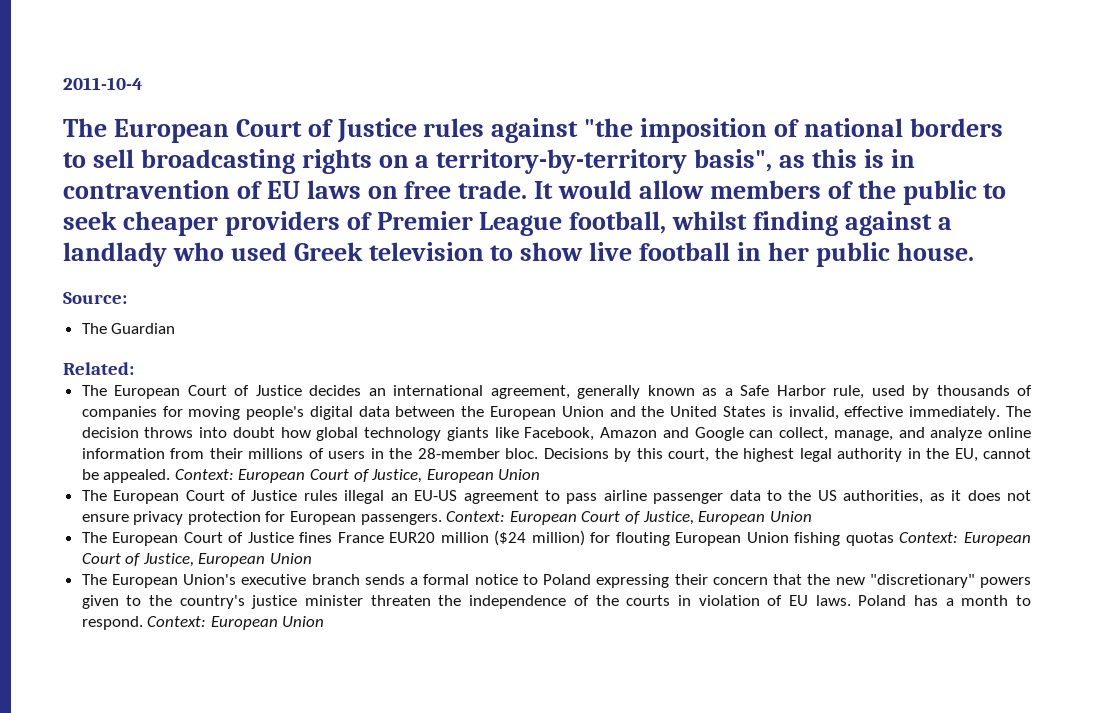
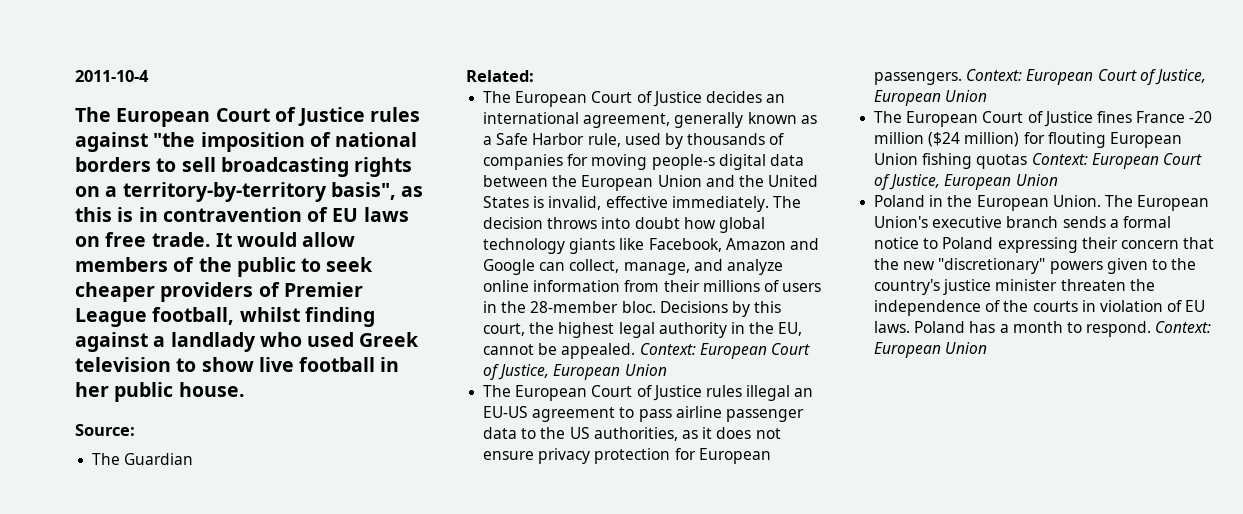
- The European Court of Justice decides an international agreement, generally known as a Safe Harbor rule, used by thousands of companies for moving people's digital data between the European Union and the United States is invalid, effective immediately.
+ The European Court of Justice decides an international agreement, generally known as a Safe Harbor rule, used by thousands of companies for moving people-s digital data between the European Union and the United States is invalid, effective immediately.
- The European Court of Justice fines France EUR20 million ($24 million) for flouting European Union fishing quotas Context: European Court of Justice, European Union
+ The European Court of Justice fines France -20 million ($24 million) for flouting European Union fishing quotas Context: European Court of Justice, European Union
+ Poland in the European Union.

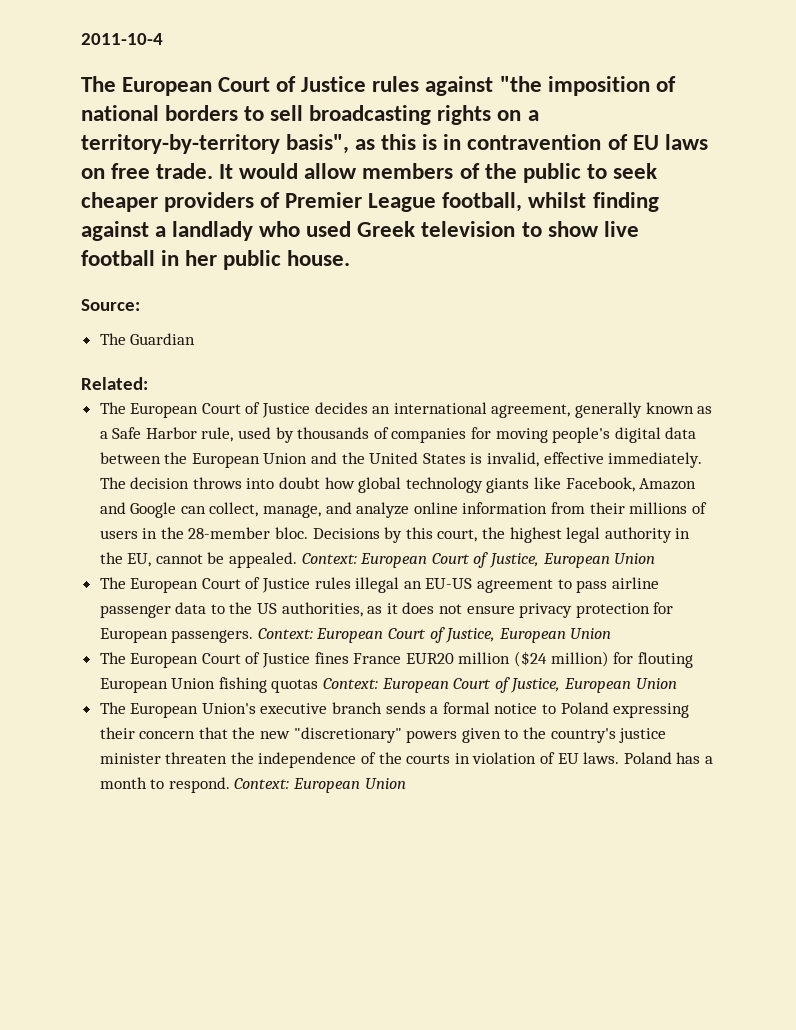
- The European Court of Justice decides an international agreement, generally known as a Safe Harbor rule, used by thousands of companies for moving people-s digital data between the European Union and the United States is invalid, effective immediately.
+ The European Court of Justice decides an international agreement, generally known as a Safe Harbor rule, used by thousands of companies for moving people's digital data between the European Union and the United States is invalid, effective immediately.
- The European Court of Justice fines France -20 million ($24 million) for flouting European Union fishing quotas Context: European Court of Justice, European Union
+ The European Court of Justice fines France EUR20 million ($24 million) for flouting European Union fishing quotas Context: European Court of Justice, European Union
- Poland in the European Union.

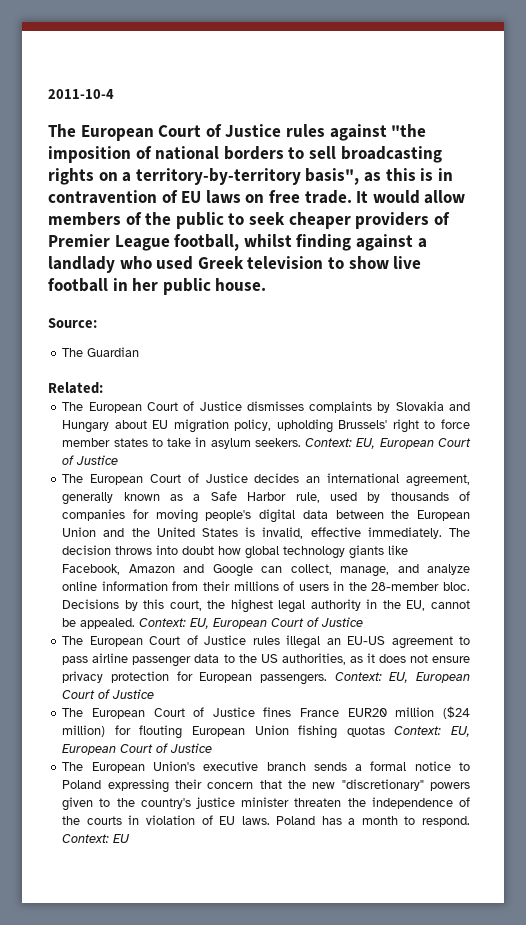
+ The European Court of Justice dismisses complaints by Slovakia and Hungary about EU migration policy, upholding Brussels' right to force member states to take in asylum seekers. Context: EU, European Court of Justice
- Decisions by this court, the highest legal authority in the EU, cannot be appealed. Context: European Court of Justice, European Union
+ Decisions by this court, the highest legal authority in the EU, cannot be appealed. Context: EU, European Court of Justice
- The European Court of Justice rules illegal an EU-US agreement to pass airline passenger data to the US authorities, as it does not ensure privacy protection for European passengers. Context: European Court of Justice, European Union
+ The European Court of Justice rules illegal an EU-US agreement to pass airline passenger data to the US authorities, as it does not ensure privacy protection for European passengers. Context: EU, European Court of Justice
- The European Court of Justice fines France EUR20 million ($24 million) for flouting European Union fishing quotas Context: European Court of Justice, European Union
+ The European Court of Justice fines France EUR20 million ($24 million) for flouting European Union fishing quotas Context: EU, European Court of Justice
- Context: European Union
+ Context: EU

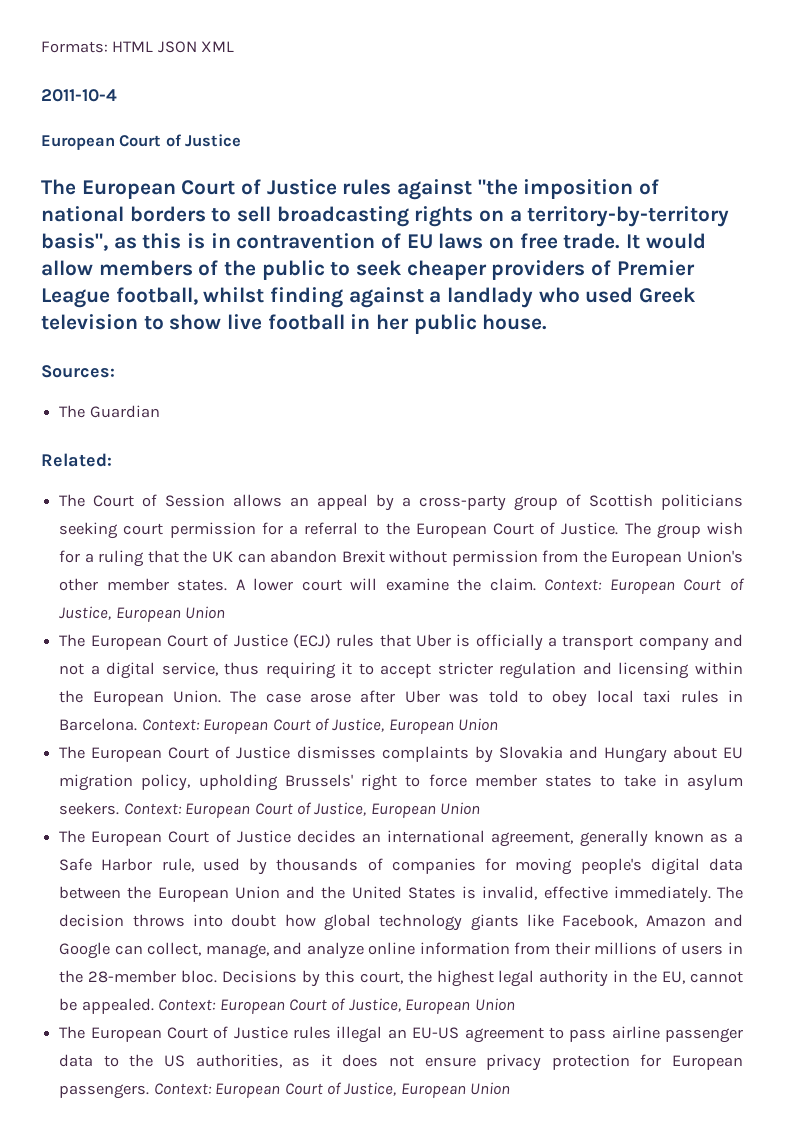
+ Formats: HTML JSON XML
  2011-10-4
+ European Court of Justice
- Source:
+ Sources:
+ The Court of Session allows an appeal by a cross-party group of Scottish politicians seeking court permission for a referral to the European Court of Justice. The group wish for a ruling that the UK can abandon Brexit without permission from the European Union's other member states. A lower court will examine the claim. Context: European Court of Justice, European Union
+ The European Court of Justice (ECJ) rules that Uber is officially a transport company and not a digital service, thus requiring it to accept stricter regulation and licensing within the European Union. The case arose after Uber was told to obey local taxi rules in Barcelona. Context: European Court of Justice, European Union
- The European Court of Justice dismisses complaints by Slovakia and Hungary about EU migration policy, upholding Brussels' right to force member states to take in asylum seekers. Context: EU, European Court of Justice
+ The European Court of Justice dismisses complaints by Slovakia and Hungary about EU migration policy, upholding Brussels' right to force member states to take in asylum seekers. Context: European Court of Justice, European Union
- Decisions by this court, the highest legal authority in the EU, cannot be appealed. Context: EU, European Court of Justice
+ Decisions by this court, the highest legal authority in the EU, cannot be appealed. Context: European Court of Justice, European Union
- The European Court of Justice rules illegal an EU-US agreement to pass airline passenger data to the US authorities, as it does not ensure privacy protection for European passengers. Context: EU, European Court of Justice
- The European Court of Justice fines France EUR20 million ($24 million) for flouting European Union fishing quotas Context: EU, European Court of Justice
- The European Union's executive branch sends a formal notice to Poland expressing their concern that the new "discretionary" powers given to the country's justice minister threaten the independence of the courts in violation of EU laws. Poland has a month to respond. Context: EU
+ The European Court of Justice rules illegal an EU-US agreement to pass airline passenger data to the US authorities, as it does not ensure privacy protection for European passengers. Context: European Court of Justice, European Union

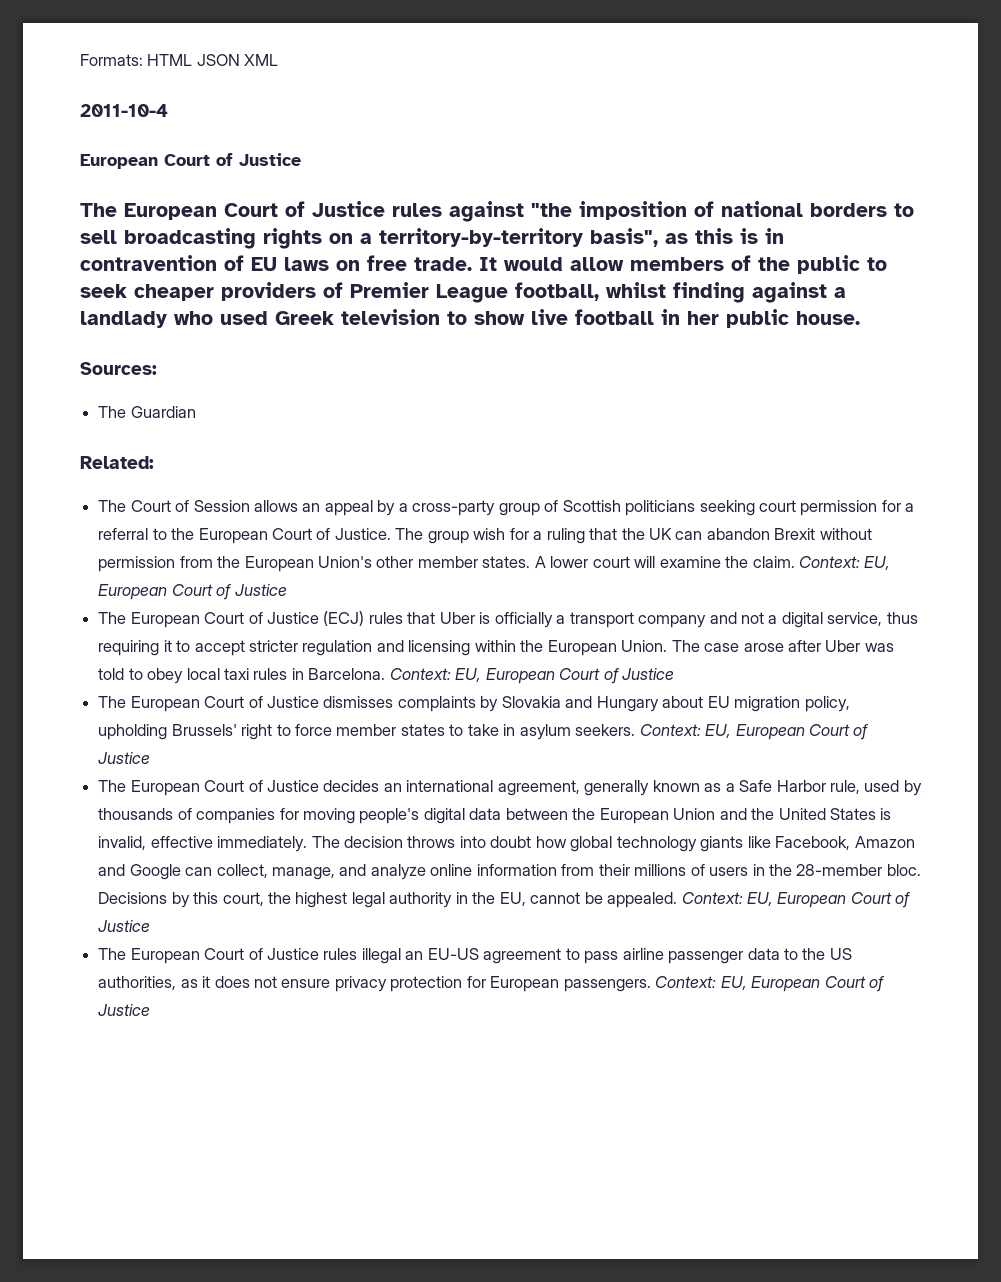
- A lower court will examine the claim. Context: European Court of Justice, European Union
+ A lower court will examine the claim. Context: EU, European Court of Justice
- The case arose after Uber was told to obey local taxi rules in Barcelona. Context: European Court of Justice, European Union
+ The case arose after Uber was told to obey local taxi rules in Barcelona. Context: EU, European Court of Justice
- The European Court of Justice dismisses complaints by Slovakia and Hungary about EU migration policy, upholding Brussels' right to force member states to take in asylum seekers. Context: European Court of Justice, European Union
+ The European Court of Justice dismisses complaints by Slovakia and Hungary about EU migration policy, upholding Brussels' right to force member states to take in asylum seekers. Context: EU, European Court of Justice
- Decisions by this court, the highest legal authority in the EU, cannot be appealed. Context: European Court of Justice, European Union
+ Decisions by this court, the highest legal authority in the EU, cannot be appealed. Context: EU, European Court of Justice
- The European Court of Justice rules illegal an EU-US agreement to pass airline passenger data to the US authorities, as it does not ensure privacy protection for European passengers. Context: European Court of Justice, European Union
+ The European Court of Justice rules illegal an EU-US agreement to pass airline passenger data to the US authorities, as it does not ensure privacy protection for European passengers. Context: EU, European Court of Justice

